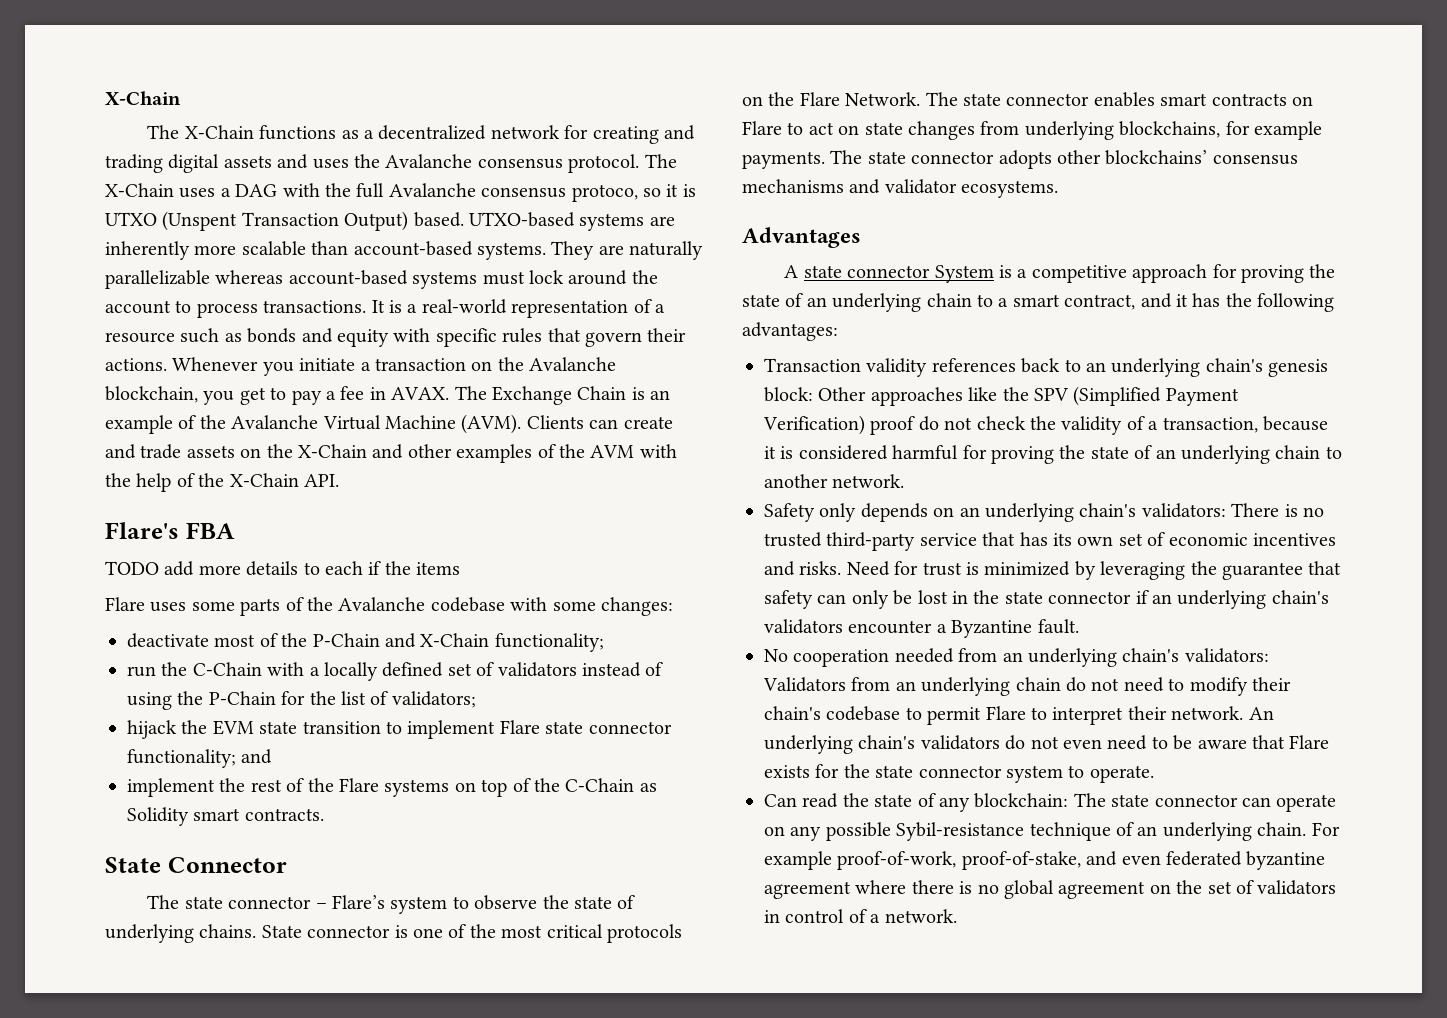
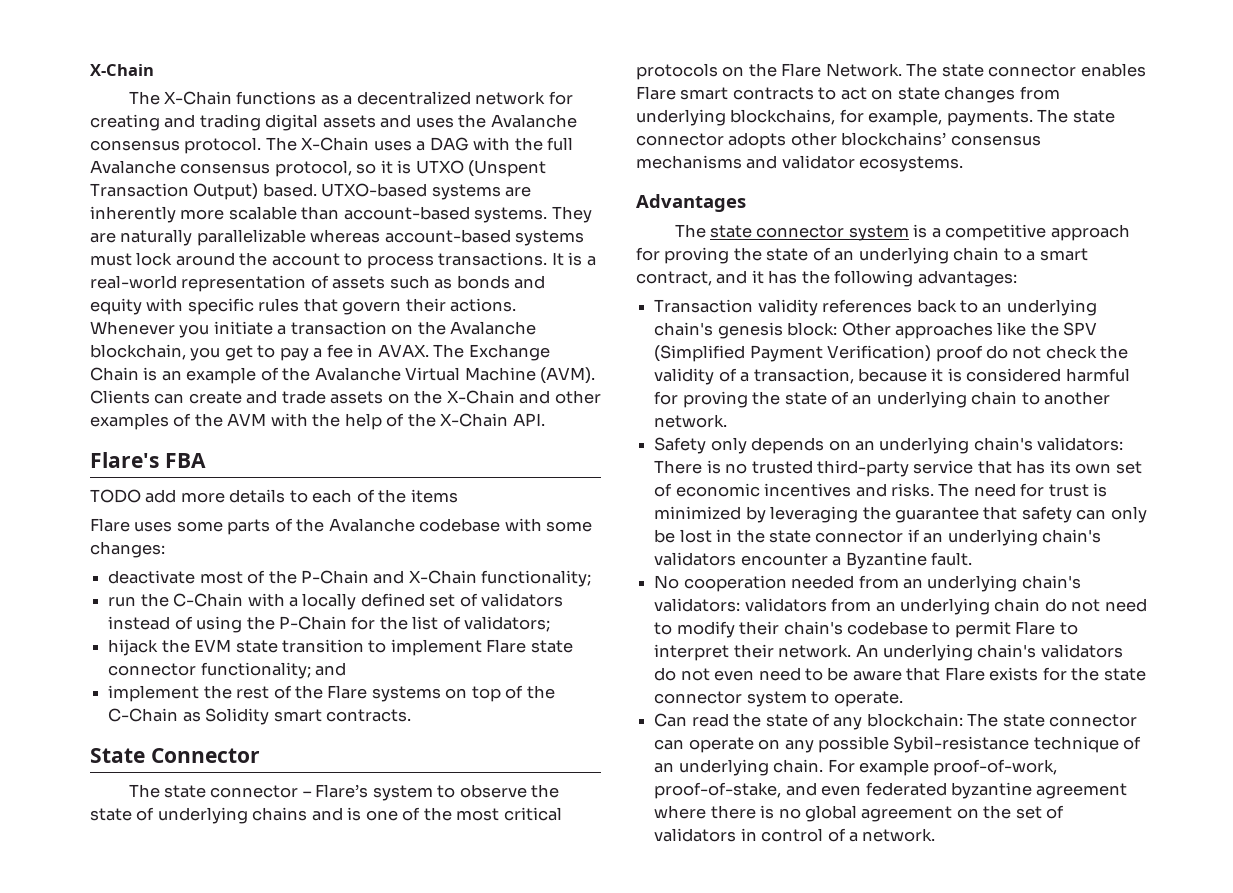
- The X-Chain uses a DAG with the full Avalanche consensus protoco, so it is UTXO (Unspent Transaction Output) based.
+ The X-Chain uses a DAG with the full Avalanche consensus protocol, so it is UTXO (Unspent Transaction Output) based.
- It is a real-world representation of a resource such as bonds and equity with specific rules that govern their actions.
+ It is a real-world representation of assets such as bonds and equity with specific rules that govern their actions.
- TODO add more details to each if the items
+ TODO add more details to each of the items
- The state connector – Flare’s system to observe the state of underlying chains. State connector is one of the most critical protocols on the Flare Network.
+ The state connector – Flare’s system to observe the state of underlying chains and is one of the most critical protocols on the Flare Network.
- The state connector enables smart contracts on Flare to act on state changes from underlying blockchains, for example payments.
+ The state connector enables Flare smart contracts to act on state changes from underlying blockchains, for example, payments.
- A state connector System is a competitive approach for proving the state of an underlying chain to a smart contract, and it has the following advantages:
+ The state connector system is a competitive approach for proving the state of an underlying chain to a smart contract, and it has the following advantages:
- Need for trust is minimized by leveraging the guarantee that safety can only be lost in the state connector if an underlying chain's validators encounter a Byzantine fault.
+ The need for trust is minimized by leveraging the guarantee that safety can only be lost in the state connector if an underlying chain's validators encounter a Byzantine fault.
- No cooperation needed from an underlying chain's validators: Validators from an underlying chain do not need to modify their chain's codebase to permit Flare to interpret their network.
+ No cooperation needed from an underlying chain's validators: validators from an underlying chain do not need to modify their chain's codebase to permit Flare to interpret their network.

